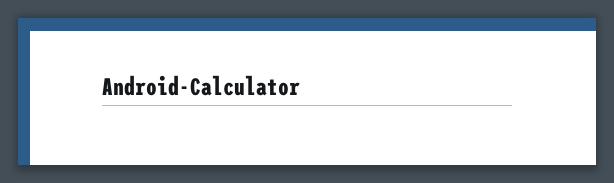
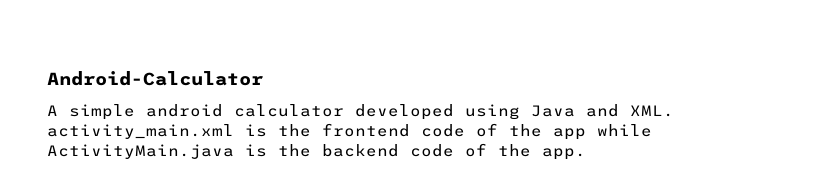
+ A simple android calculator developed using Java and XML. activity_main.xml is the frontend code of the app while ActivityMain.java is the backend code of the app.

